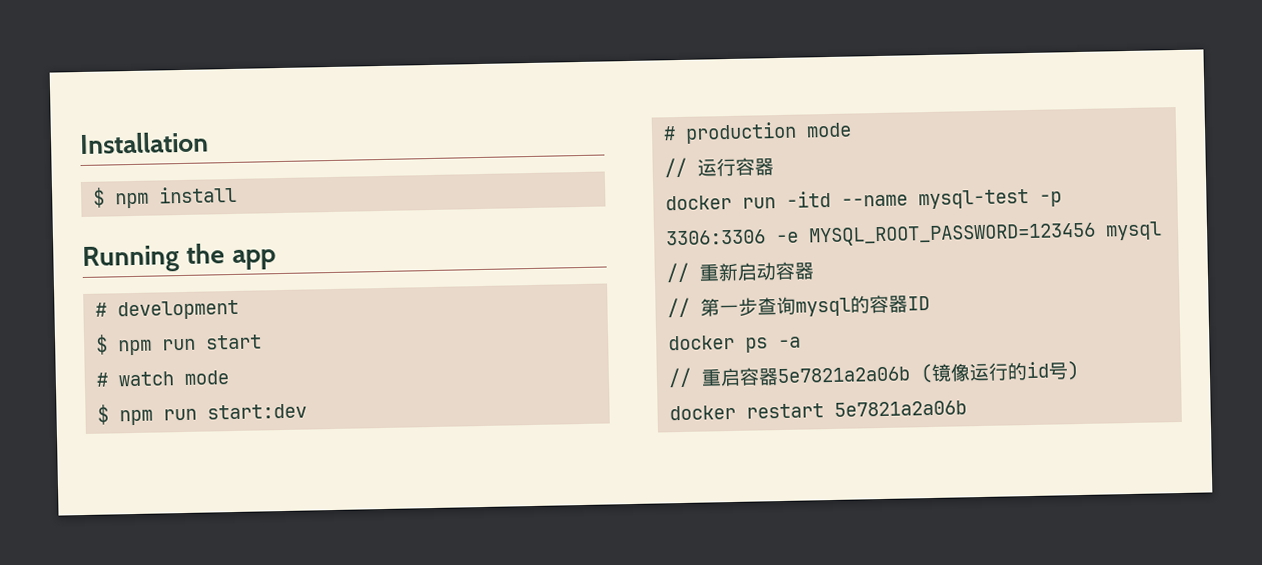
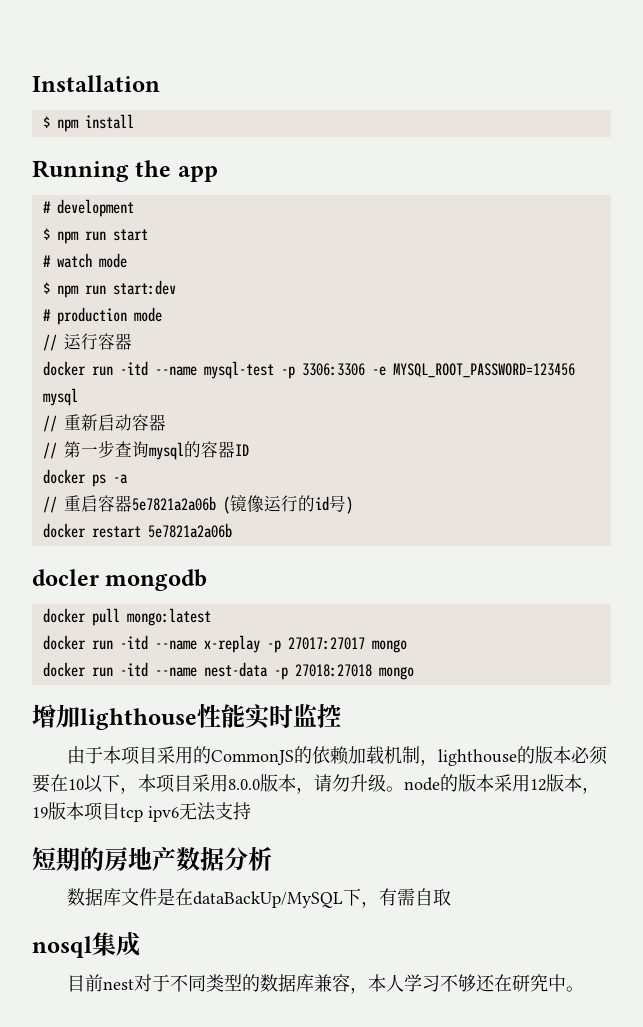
+ docler mongodb
+ docker pull mongo:latest
+ docker run -itd --name x-replay -p 27017:27017 mongo
+ docker run -itd --name nest-data -p 27018:27018 mongo
+ 增加lighthouse性能实时监控
+ 由于本项目采用的CommonJS的依赖加载机制，lighthouse的版本必须要在10以下，本项目采用8.0.0版本，请勿升级。node的版本采用12版本，19版本项目tcp ipv6无法支持
+ 短期的房地产数据分析
+ 数据库文件是在dataBackUp/MySQL下，有需自取
+ nosql集成
+ 目前nest对于不同类型的数据库兼容，本人学习不够还在研究中。

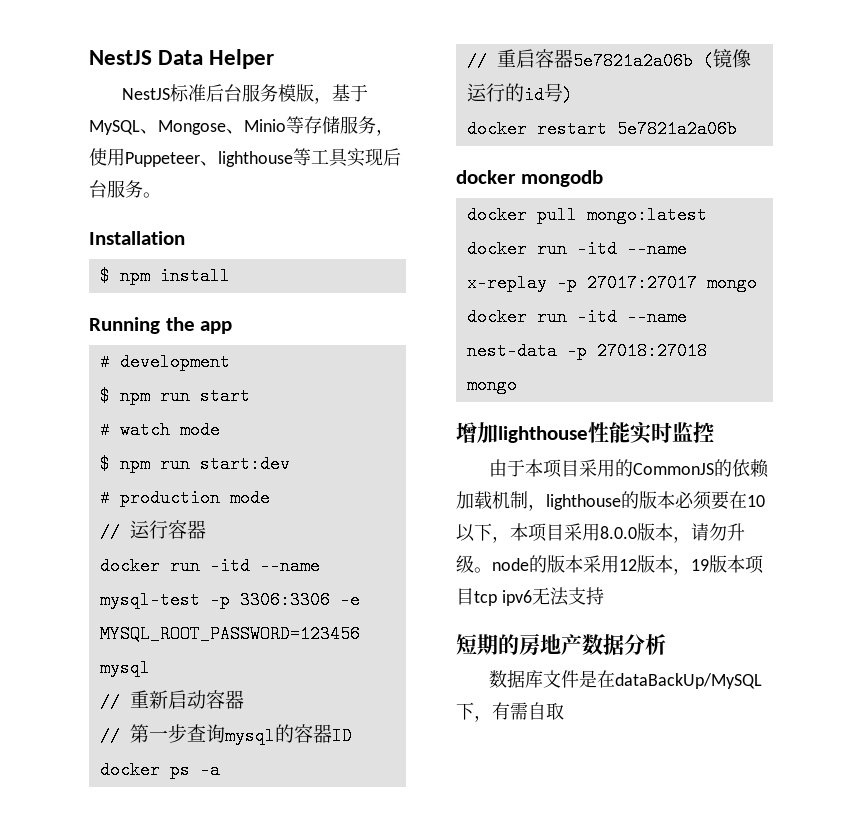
+ NestJS Data Helper
+ NestJS标准后台服务模版，基于MySQL、Mongose、Minio等存储服务，使用Puppeteer、lighthouse等工具实现后台服务。
- docler mongodb
+ docker mongodb
- nosql集成
- 目前nest对于不同类型的数据库兼容，本人学习不够还在研究中。

